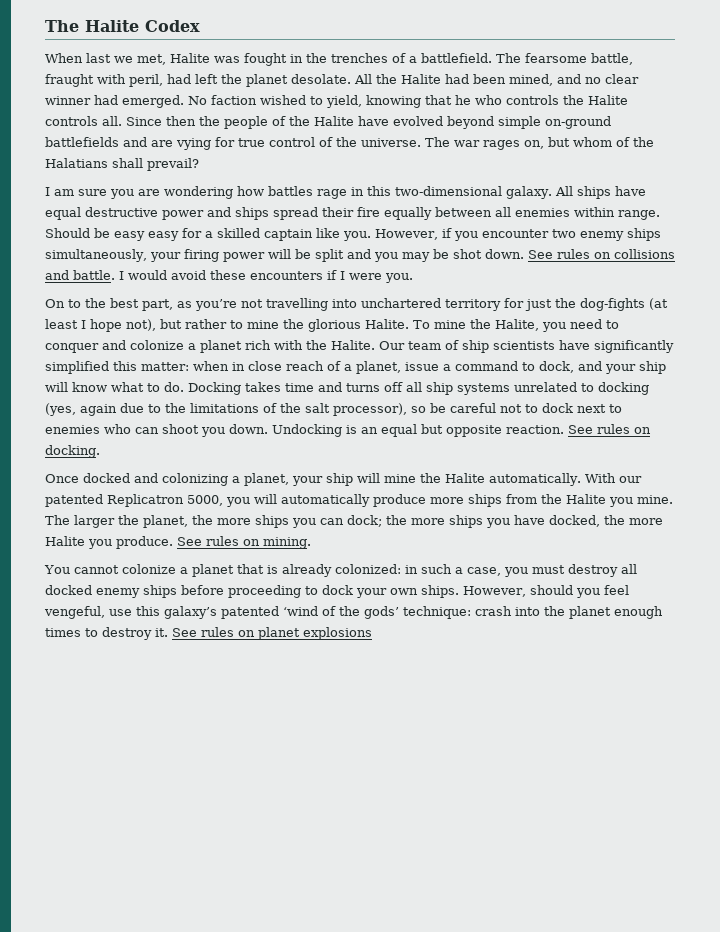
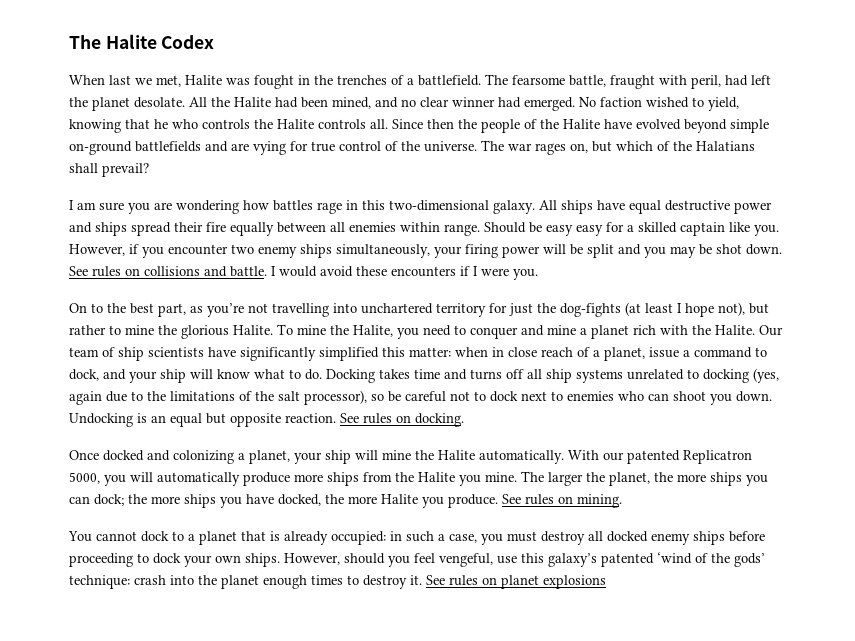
- The war rages on, but whom of the Halatians shall prevail?
+ The war rages on, but which of the Halatians shall prevail?
- To mine the Halite, you need to conquer and colonize a planet rich with the Halite.
+ To mine the Halite, you need to conquer and mine a planet rich with the Halite.
- You cannot colonize a planet that is already colonized: in such a case, you must destroy all docked enemy ships before proceeding to dock your own ships.
+ You cannot dock to a planet that is already occupied: in such a case, you must destroy all docked enemy ships before proceeding to dock your own ships.

